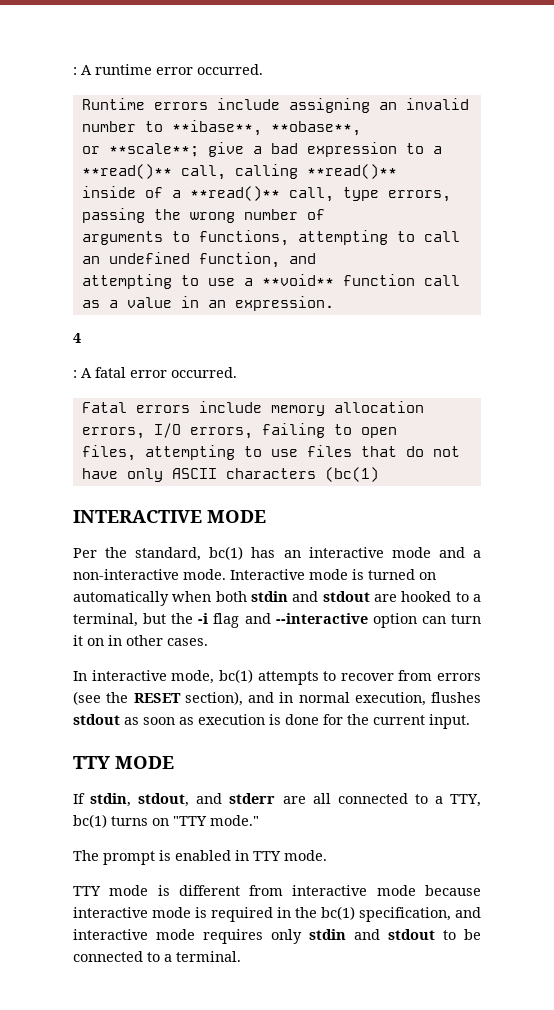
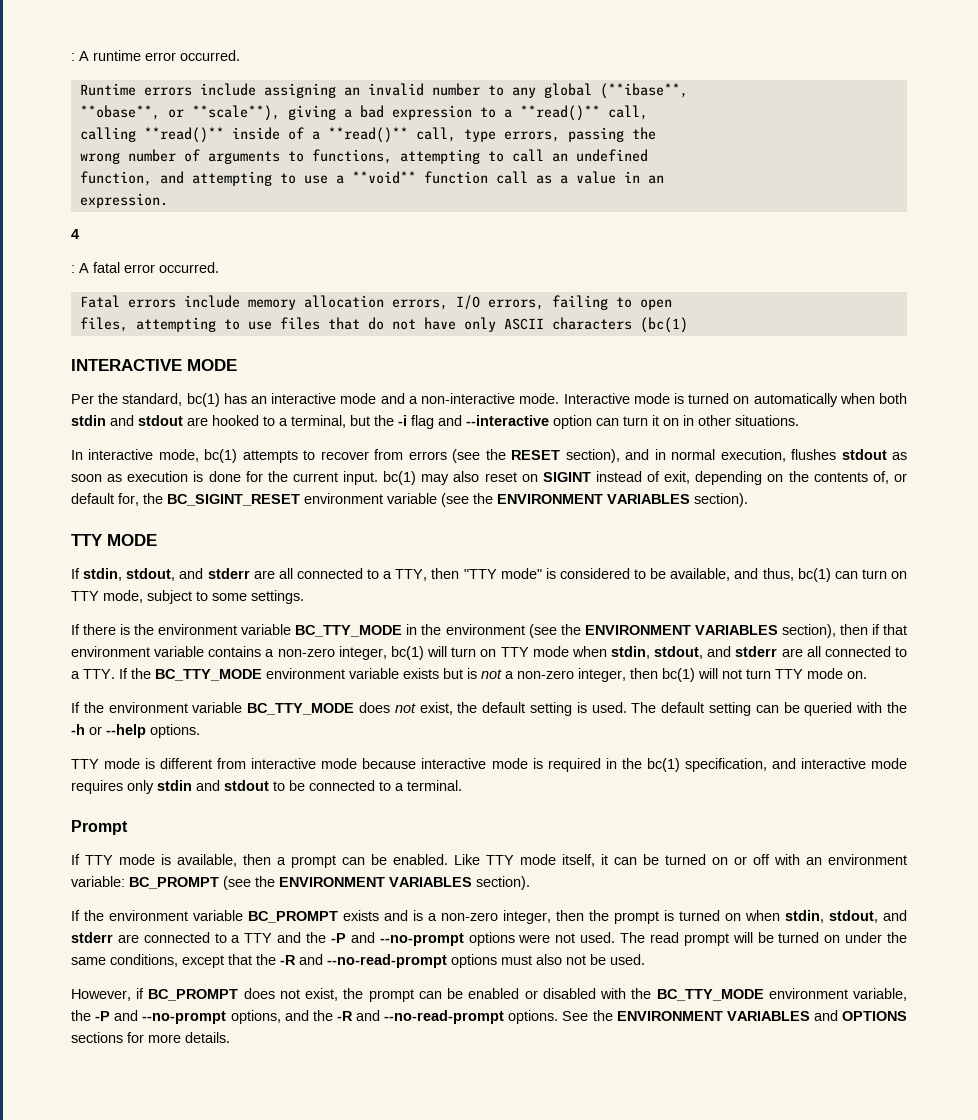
- Runtime errors include assigning an invalid number to **ibase**, **obase**,
- or **scale**; give a bad expression to a **read()** call, calling **read()**
- inside of a **read()** call, type errors, passing the wrong number of
- arguments to functions, attempting to call an undefined function, and
- attempting to use a **void** function call as a value in an expression.
+ Runtime errors include assigning an invalid number to any global (**ibase**,
+ **obase**, or **scale**), giving a bad expression to a **read()** call,
+ calling **read()** inside of a **read()** call, type errors, passing the
+ wrong number of arguments to functions, attempting to call an undefined
+ function, and attempting to use a **void** function call as a value in an
+ expression.
- Interactive mode is turned on automatically when both stdin and stdout are hooked to a terminal, but the -i flag and --interactive option can turn it on in other cases.
+ Interactive mode is turned on automatically when both stdin and stdout are hooked to a terminal, but the -i flag and --interactive option can turn it on in other situations.
- In interactive mode, bc(1) attempts to recover from errors (see the RESET section), and in normal execution, flushes stdout as soon as execution is done for the current input.
+ In interactive mode, bc(1) attempts to recover from errors (see the RESET section), and in normal execution, flushes stdout as soon as execution is done for the current input. bc(1) may also reset on SIGINT instead of exit, depending on the contents of, or default for, the BC_SIGINT_RESET environment variable (see the ENVIRONMENT VARIABLES section).
- If stdin, stdout, and stderr are all connected to a TTY, bc(1) turns on "TTY mode."
- The prompt is enabled in TTY mode.
+ If stdin, stdout, and stderr are all connected to a TTY, then "TTY mode" is considered to be available, and thus, bc(1) can turn on TTY mode, subject to some settings.
+ If there is the environment variable BC_TTY_MODE in the environment (see the ENVIRONMENT VARIABLES section), then if that environment variable contains a non-zero integer, bc(1) will turn on TTY mode when stdin, stdout, and stderr are all connected to a TTY. If the BC_TTY_MODE environment variable exists but is not a non-zero integer, then bc(1) will not turn TTY mode on.
+ If the environment variable BC_TTY_MODE does not exist, the default setting is used. The default setting can be queried with the -h or --help options.
+ Prompt
+ If TTY mode is available, then a prompt can be enabled. Like TTY mode itself, it can be turned on or off with an environment variable: BC_PROMPT (see the ENVIRONMENT VARIABLES section).
+ If the environment variable BC_PROMPT exists and is a non-zero integer, then the prompt is turned on when stdin, stdout, and stderr are connected to a TTY and the -P and --no-prompt options were not used. The read prompt will be turned on under the same conditions, except that the -R and --no-read-prompt options must also not be used.
+ However, if BC_PROMPT does not exist, the prompt can be enabled or disabled with the BC_TTY_MODE environment variable, the -P and --no-prompt options, and the -R and --no-read-prompt options. See the ENVIRONMENT VARIABLES and OPTIONS sections for more details.

